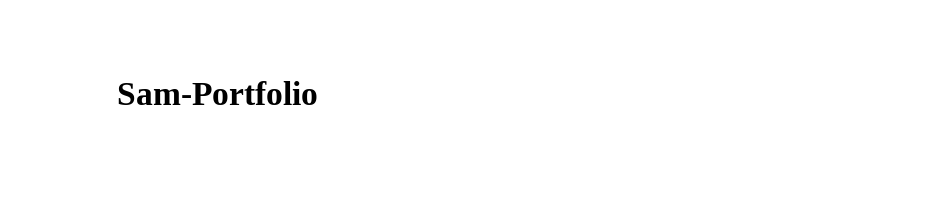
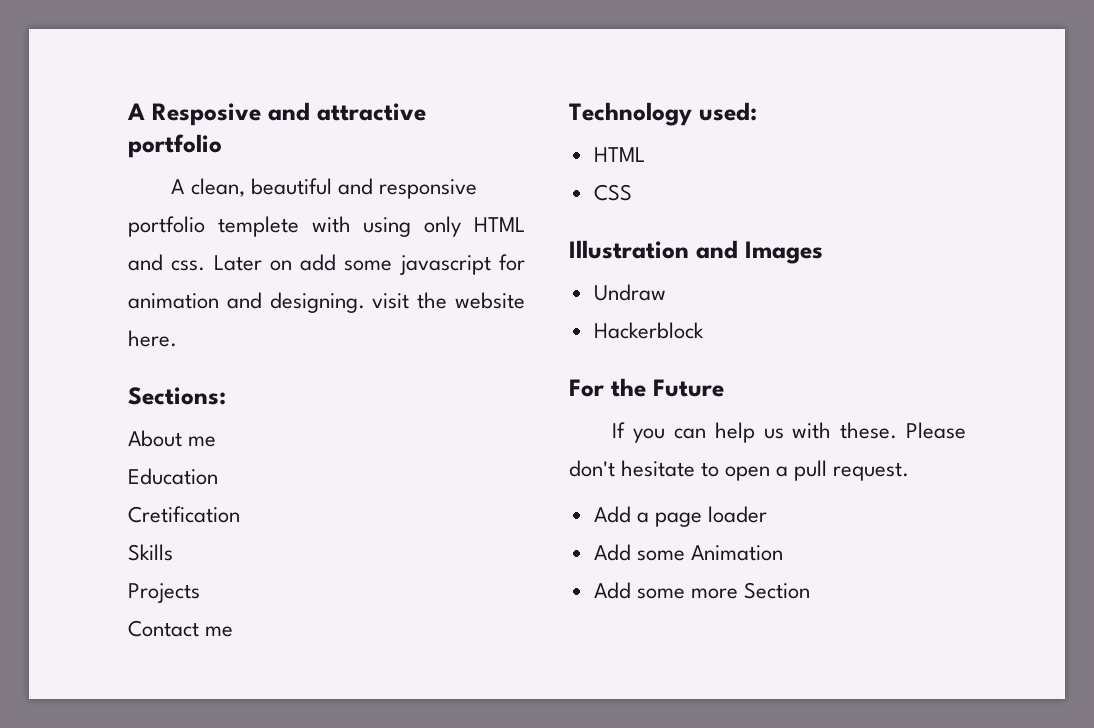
- Sam-Portfolio
+ A Resposive and attractive portfolio
+ A clean, beautiful and responsive portfolio templete with using only HTML and css. Later on add some javascript for animation and designing. visit the website here.
+ Sections:
+ About me
+ Education
+ Cretification
+ Skills
+ Projects
+ Contact me
+ Technology used:
+ HTML
+ CSS
+ Illustration and Images
+ Undraw
+ Hackerblock
+ For the Future
+ If you can help us with these. Please don't hesitate to open a pull request.
+ Add a page loader
+ Add some Animation
+ Add some more Section

